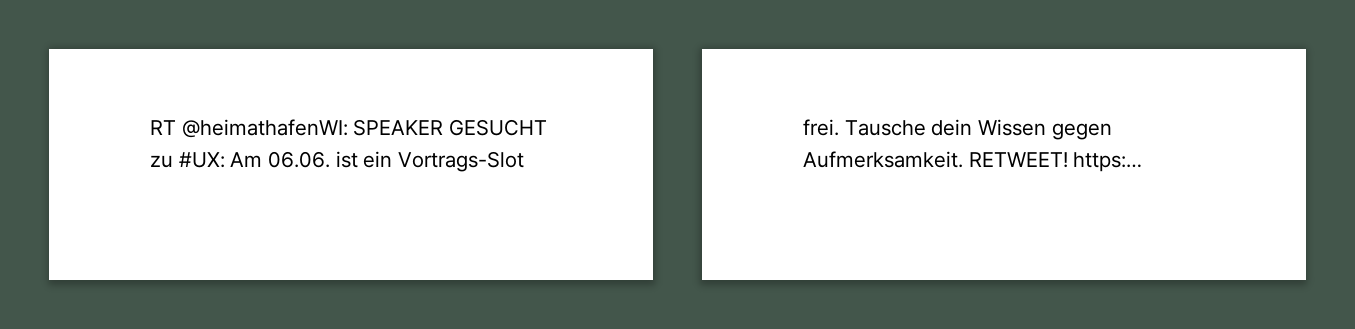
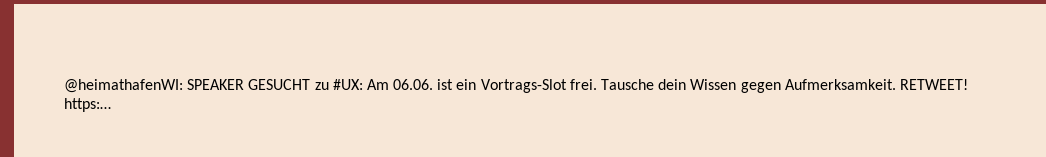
- RT @heimathafenWI: SPEAKER GESUCHT zu #UX: Am 06.06. ist ein Vortrags-Slot frei.
+ @heimathafenWI: SPEAKER GESUCHT zu #UX: Am 06.06. ist ein Vortrags-Slot frei.

